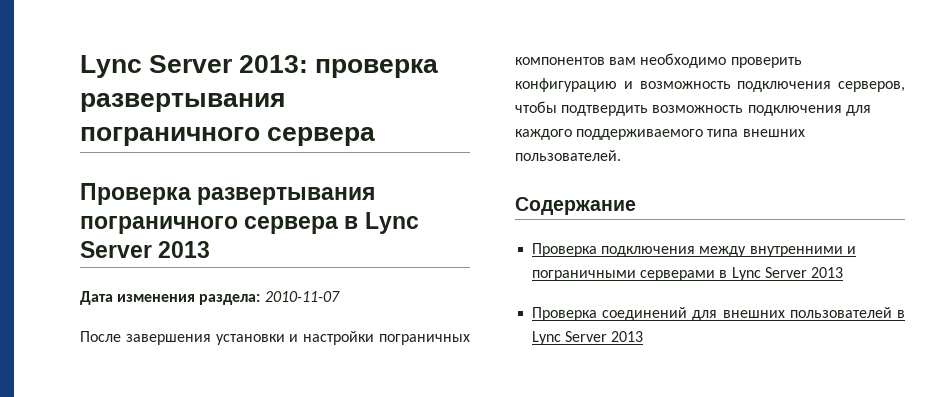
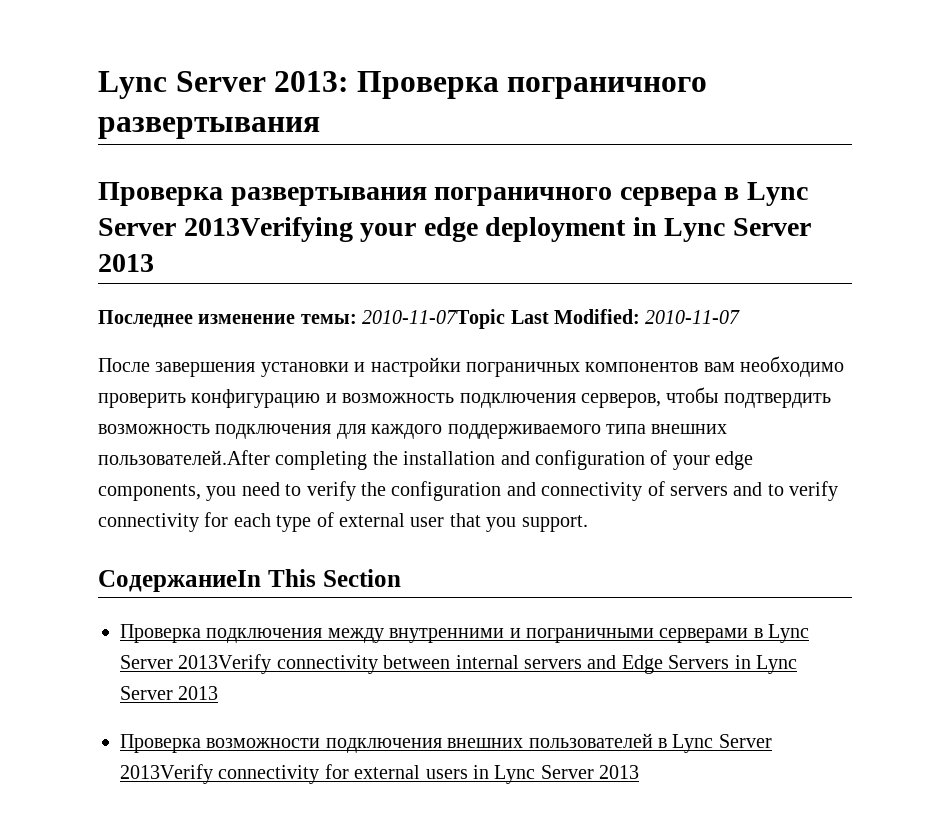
- Lync Server 2013: проверка развертывания пограничного сервера
+ Lync Server 2013: Проверка пограничного развертывания
- Проверка развертывания пограничного сервера в Lync Server 2013
- Дата изменения раздела: 2010-11-07
+ Проверка развертывания пограничного сервера в Lync Server 2013Verifying your edge deployment in Lync Server 2013
+ Последнее изменение темы: 2010-11-07Topic Last Modified: 2010-11-07
- После завершения установки и настройки пограничных компонентов вам необходимо проверить конфигурацию и возможность подключения серверов, чтобы подтвердить возможность подключения для каждого поддерживаемого типа внешних пользователей.
- Содержание
+ После завершения установки и настройки пограничных компонентов вам необходимо проверить конфигурацию и возможность подключения серверов, чтобы подтвердить возможность подключения для каждого поддерживаемого типа внешних пользователей.After completing the installation and configuration of your edge components, you need to verify the configuration and connectivity of servers and to verify connectivity for each type of external user that you support.
+ СодержаниеIn This Section
- Проверка подключения между внутренними и пограничными серверами в Lync Server 2013
+ Проверка подключения между внутренними и пограничными серверами в Lync Server 2013Verify connectivity between internal servers and Edge Servers in Lync Server 2013
- Проверка соединений для внешних пользователей в Lync Server 2013
+ Проверка возможности подключения внешних пользователей в Lync Server 2013Verify connectivity for external users in Lync Server 2013

